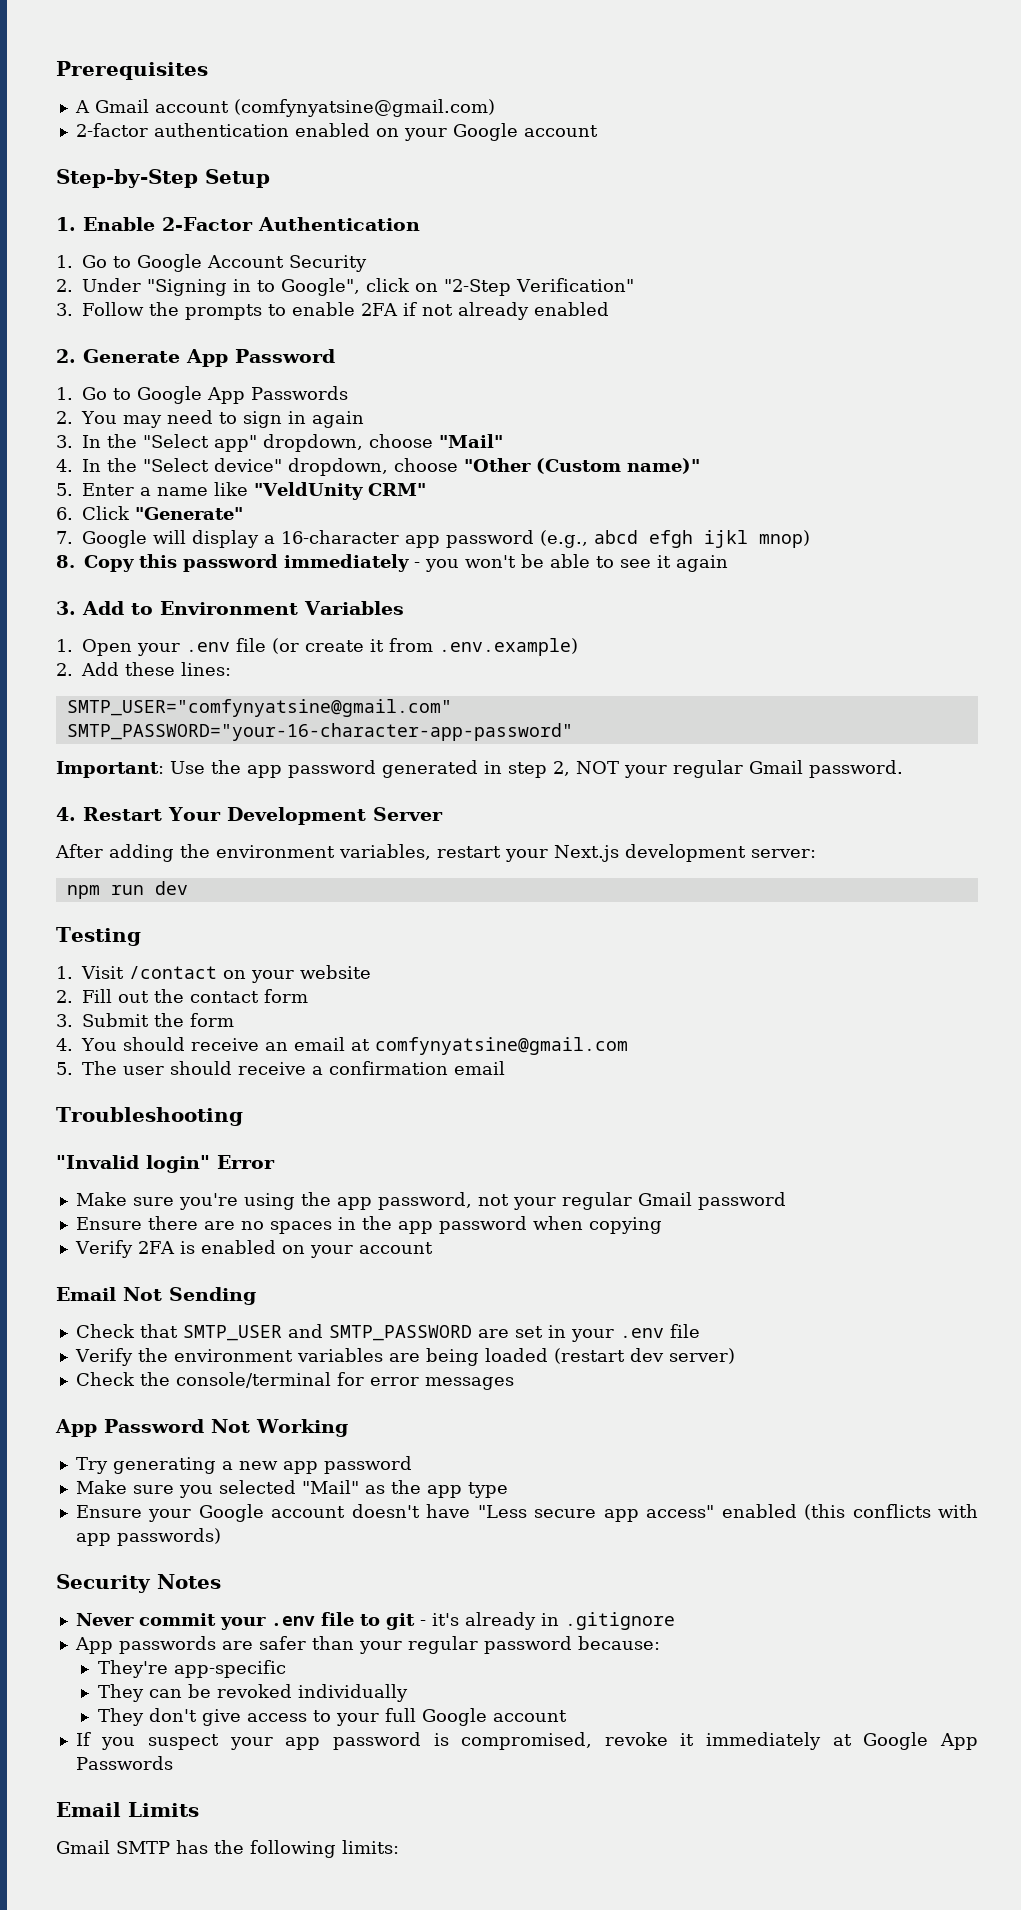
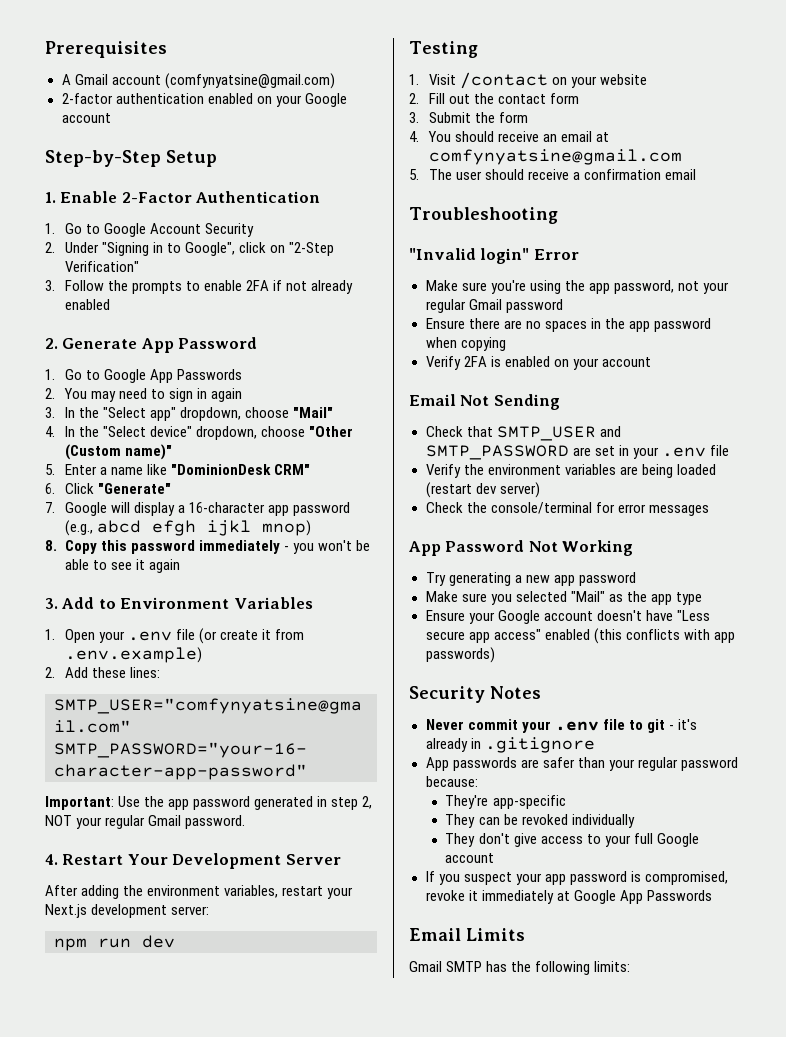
- 5. Enter a name like "VeldUnity CRM"
+ 5. Enter a name like "DominionDesk CRM"

